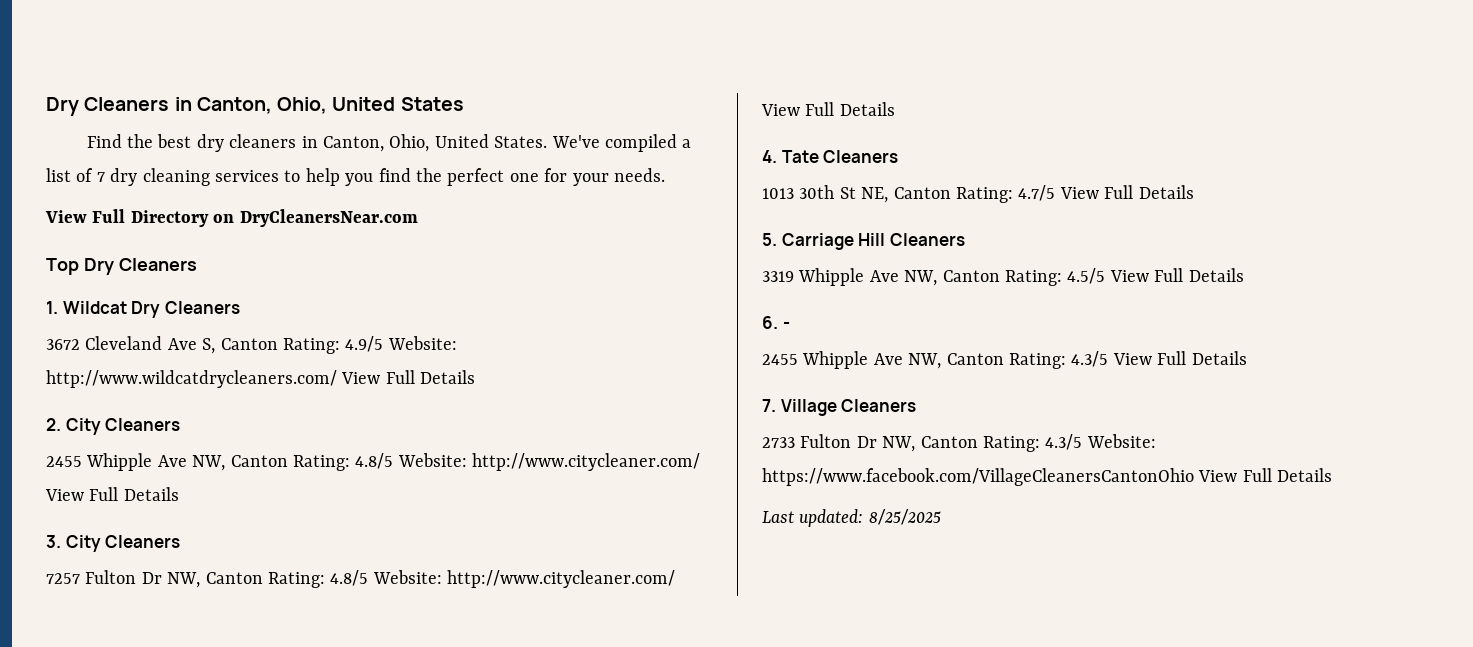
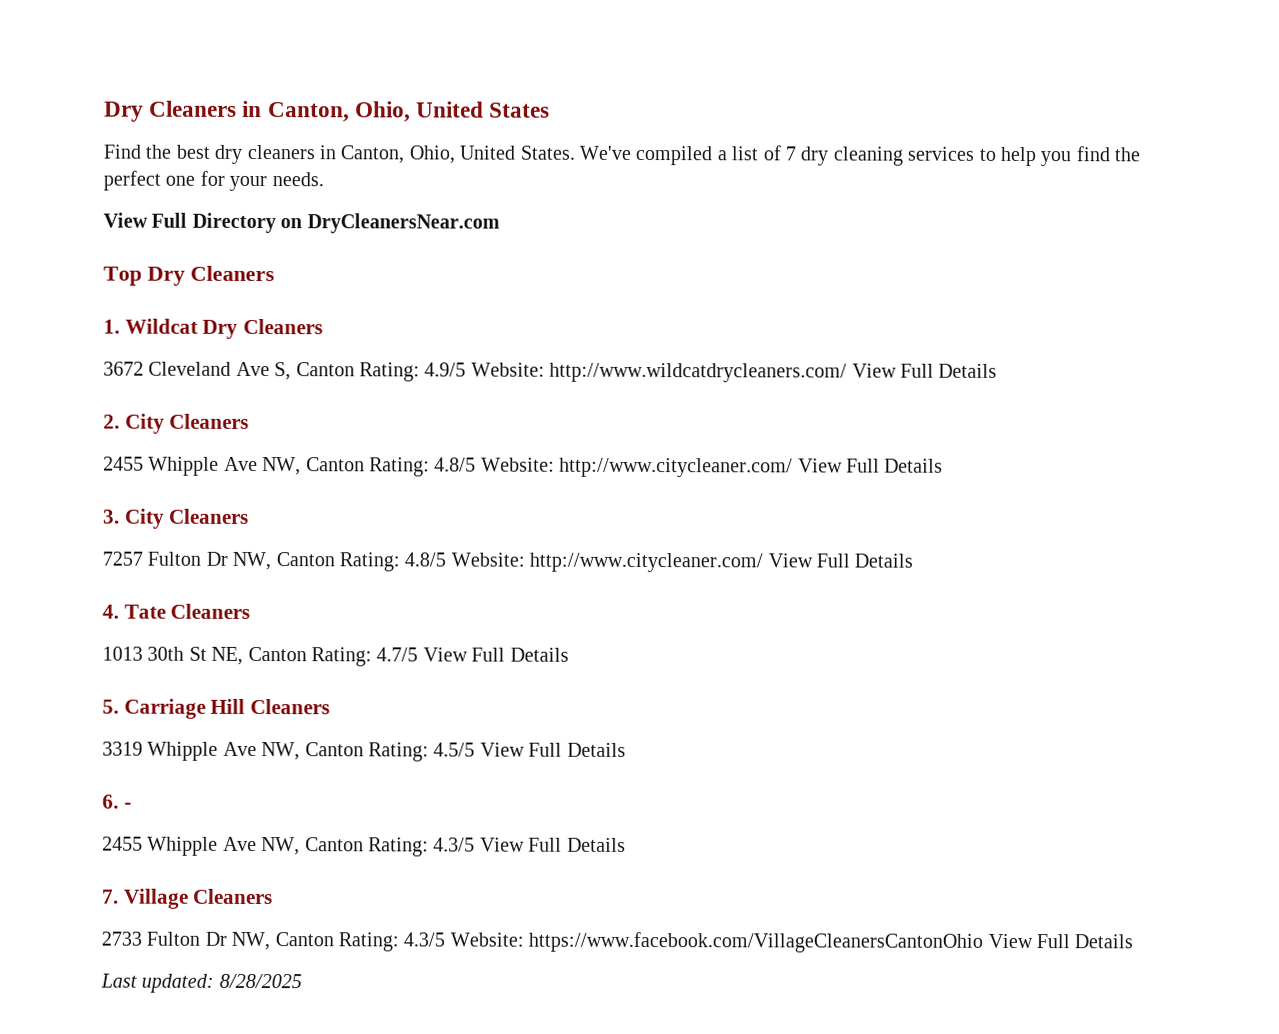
- Last updated: 8/25/2025
+ Last updated: 8/28/2025

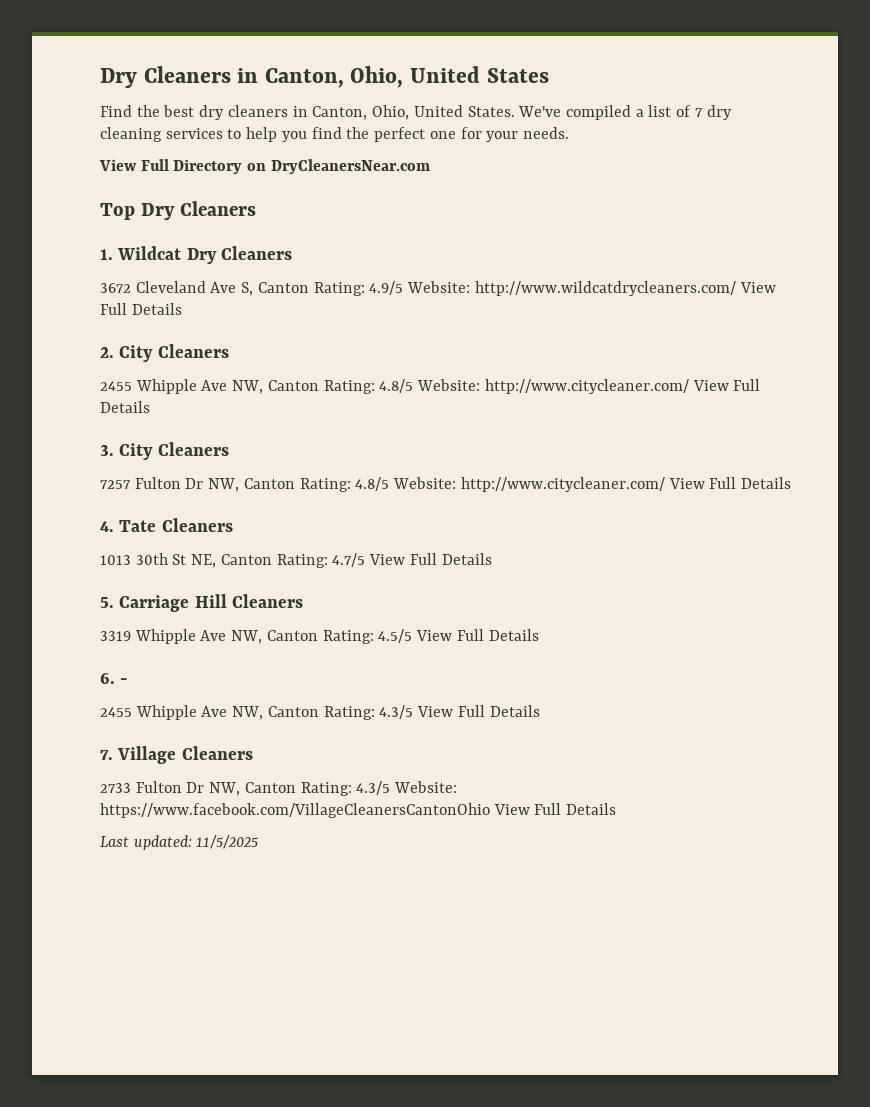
- Last updated: 8/28/2025
+ Last updated: 11/5/2025

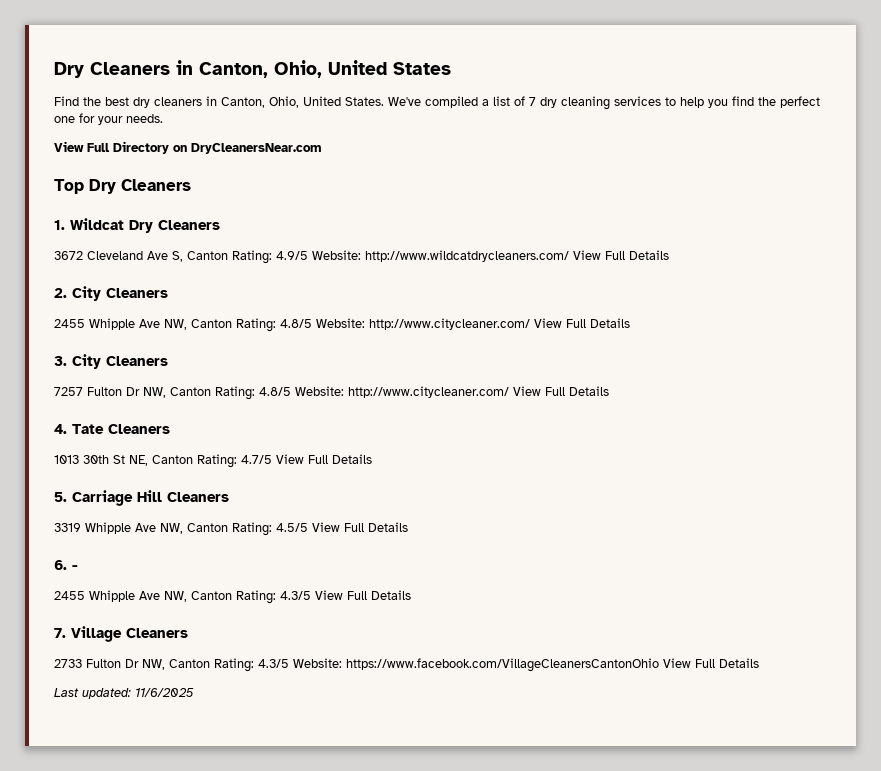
- Last updated: 11/5/2025
+ Last updated: 11/6/2025

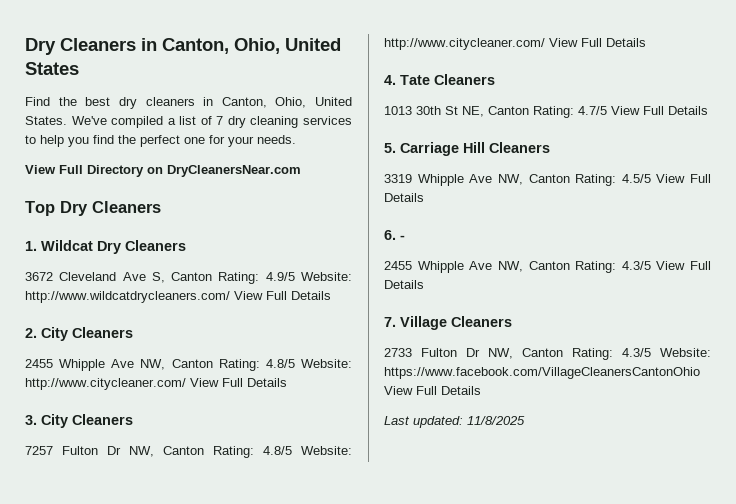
- Last updated: 11/6/2025
+ Last updated: 11/8/2025

